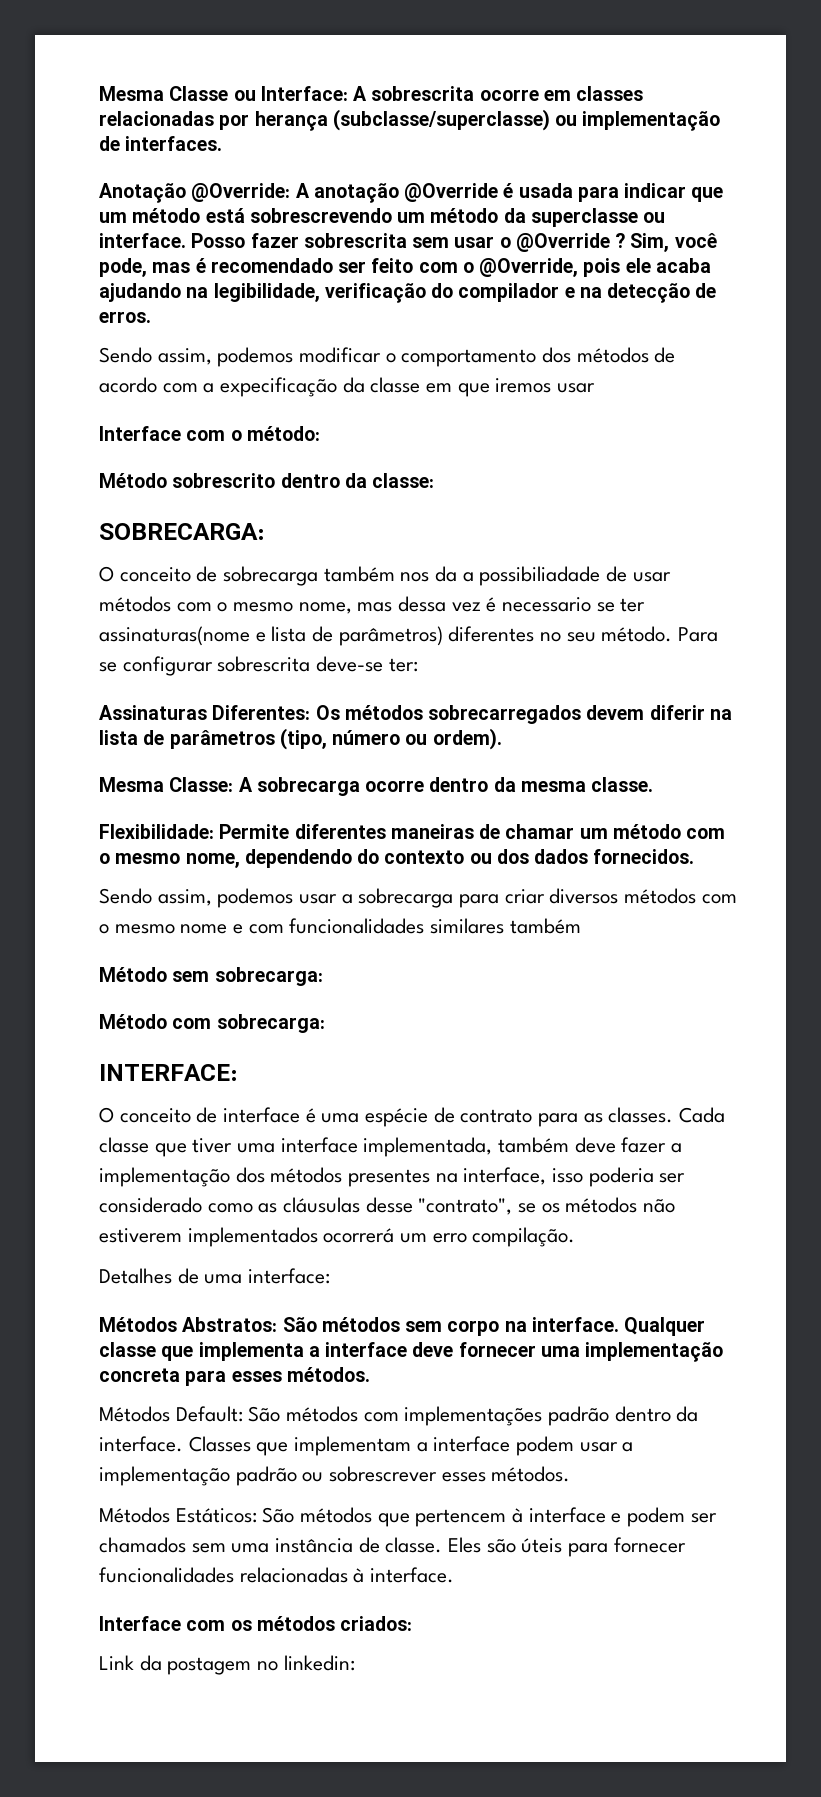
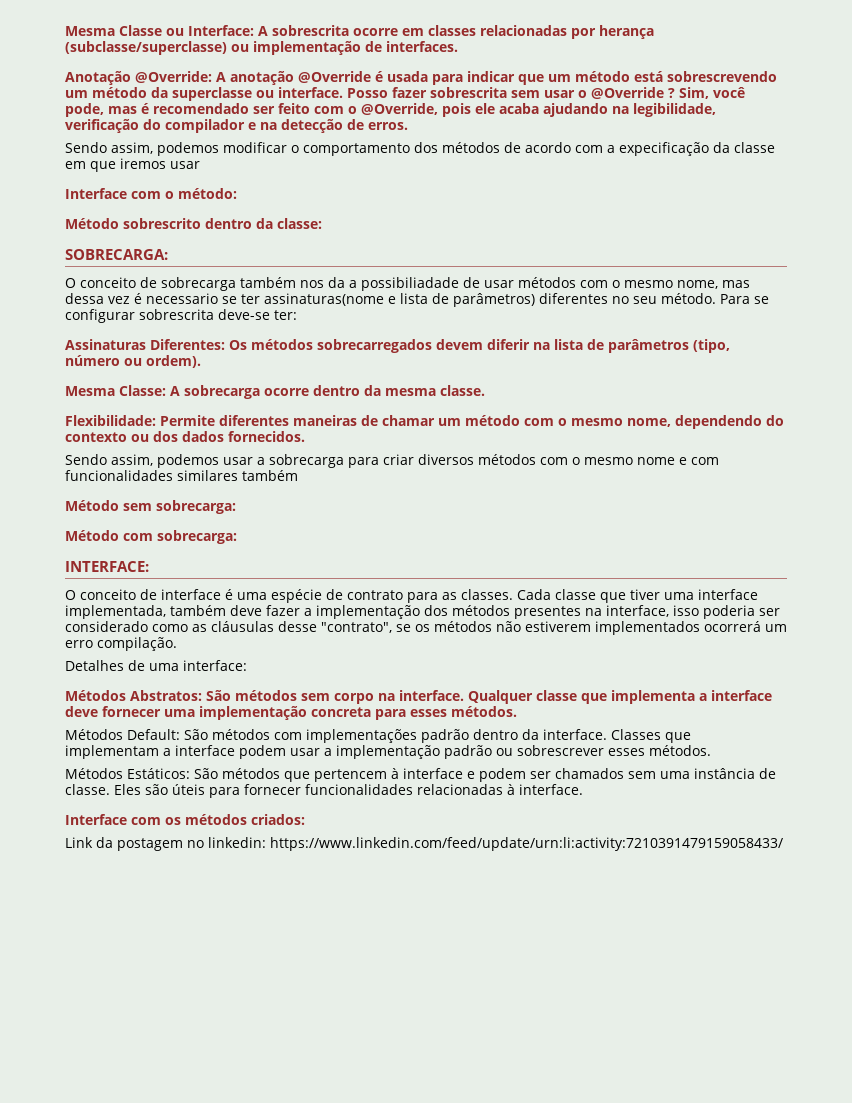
- Link da postagem no linkedin:
+ Link da postagem no linkedin: https://www.linkedin.com/feed/update/urn:li:activity:7210391479159058433/

